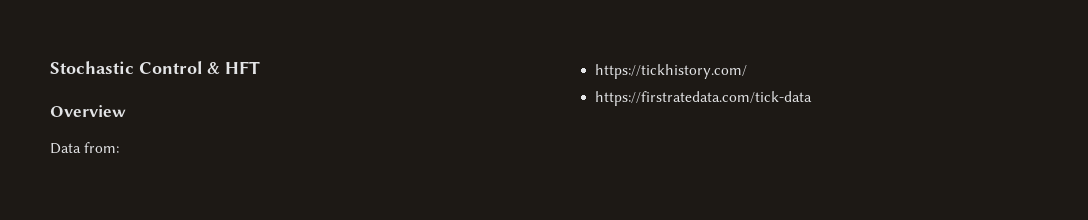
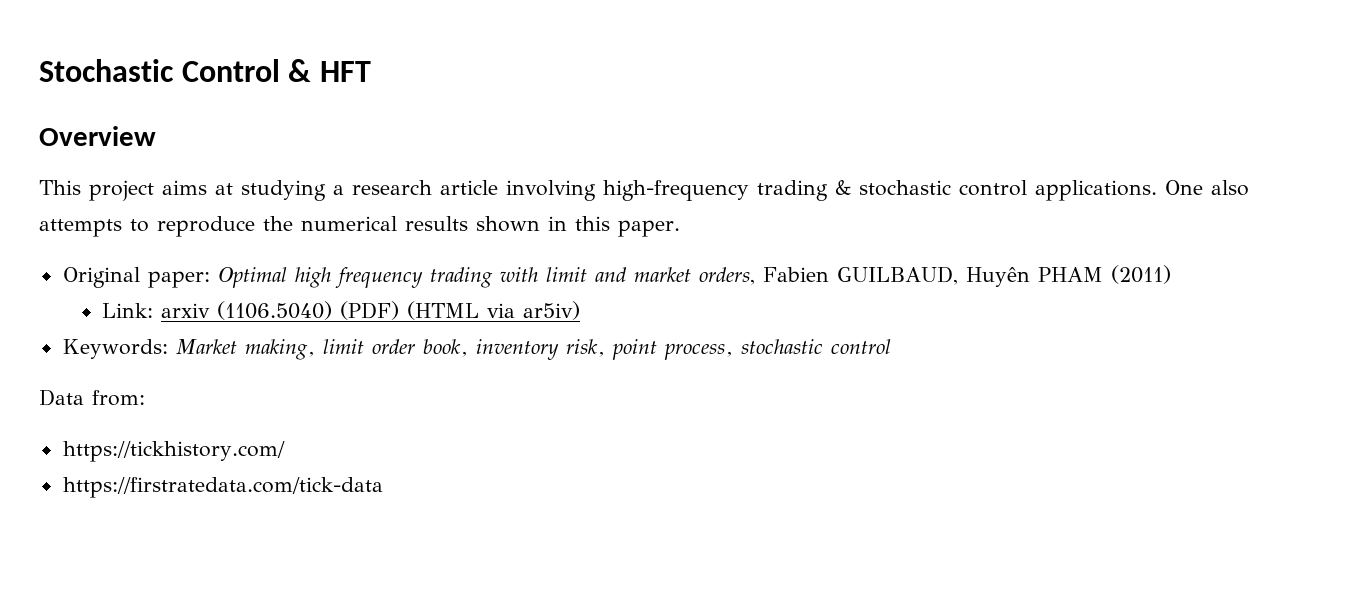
+ This project aims at studying a research article involving high-frequency trading & stochastic control applications. One also attempts to reproduce the numerical results shown in this paper.
+ Original paper: Optimal high frequency trading with limit and market orders, Fabien GUILBAUD, Huyên PHAM (2011)
+ Link: arxiv (1106.5040) (PDF) (HTML via ar5iv)
+ Keywords: Market making, limit order book, inventory risk, point process, stochastic control

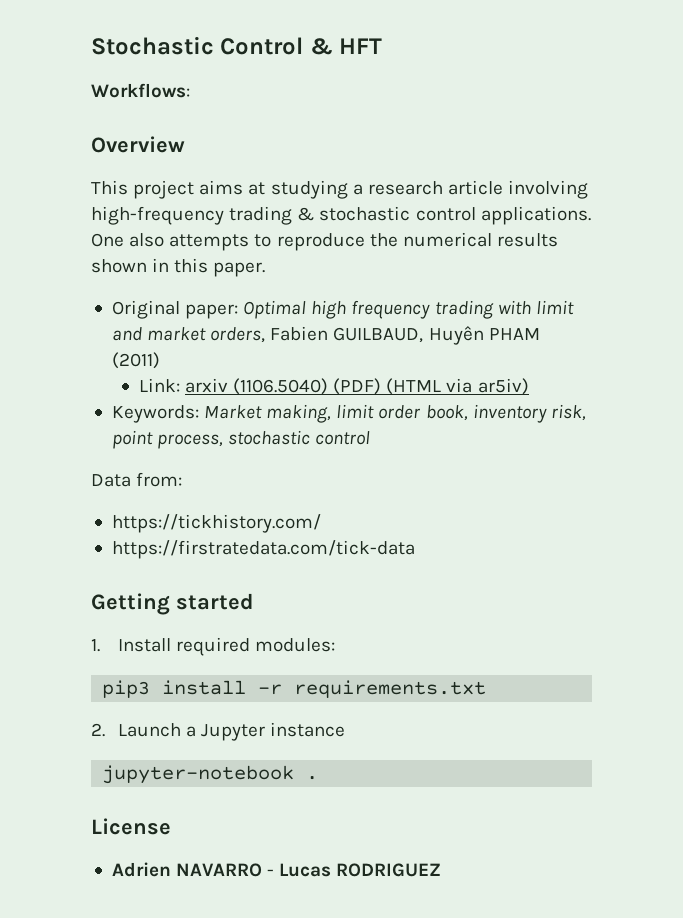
+ Workflows:
+ Getting started
+ 1. Install required modules:
+ pip3 install -r requirements.txt
+ 2. Launch a Jupyter instance
+ jupyter-notebook .
+ License
+ Adrien NAVARRO - Lucas RODRIGUEZ

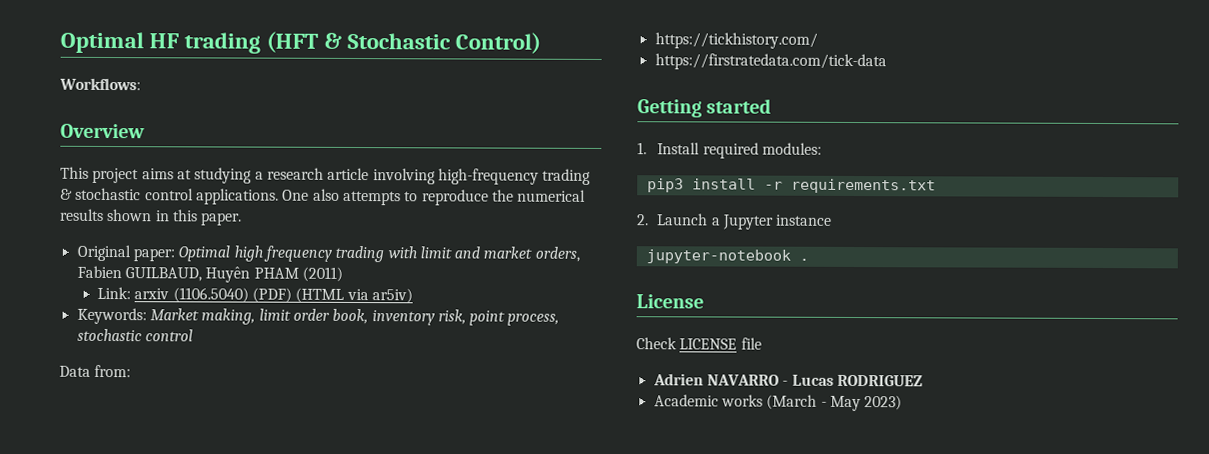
- Stochastic Control & HFT
+ Optimal HF trading (HFT & Stochastic Control)
+ Check LICENSE file
+ Academic works (March - May 2023)

